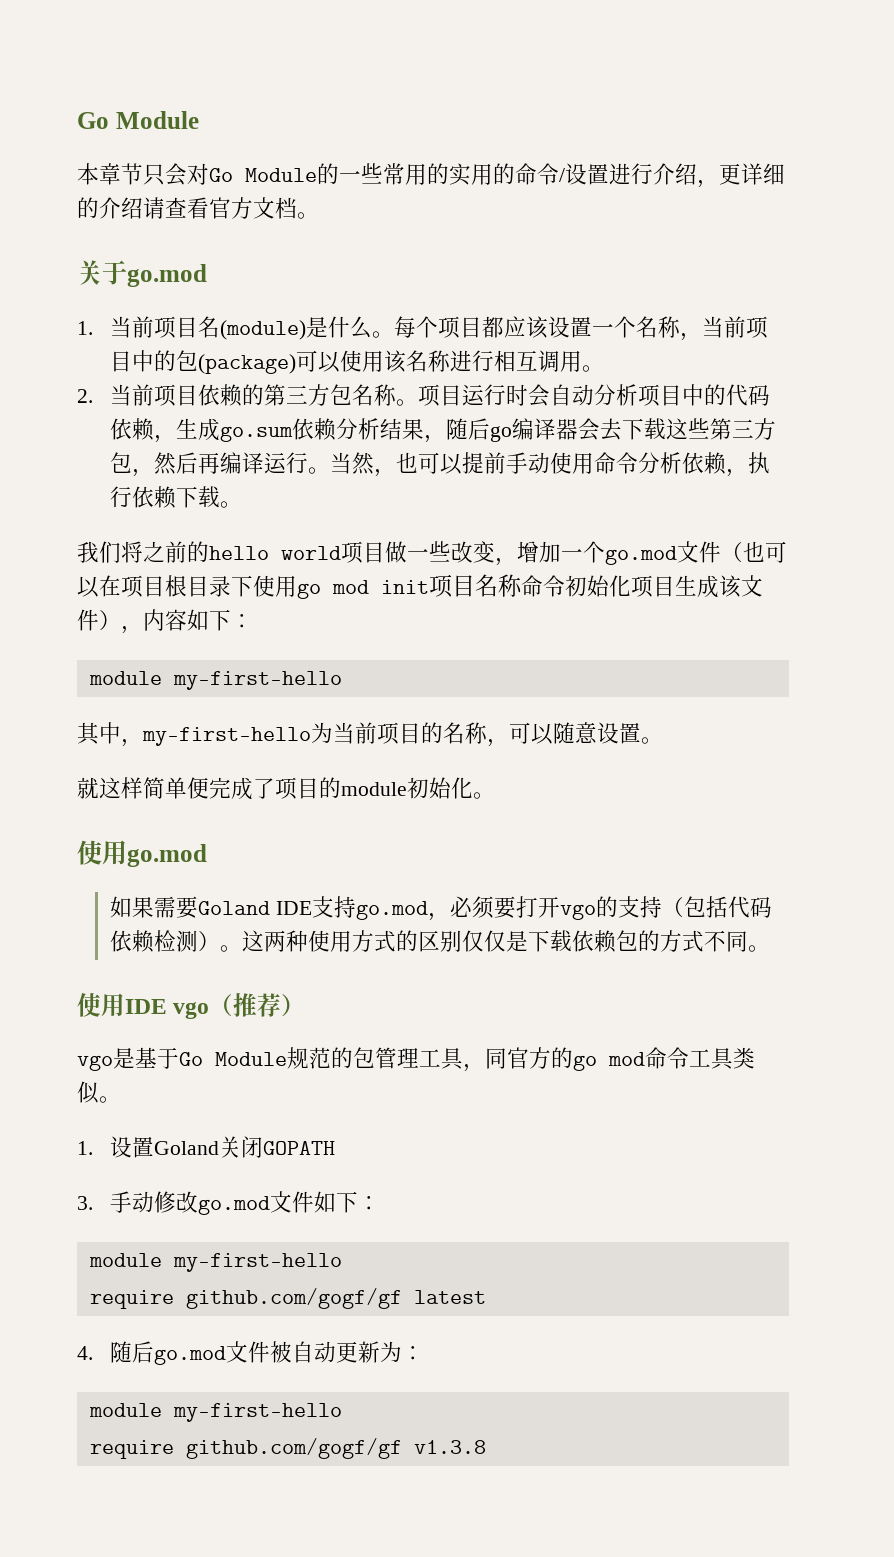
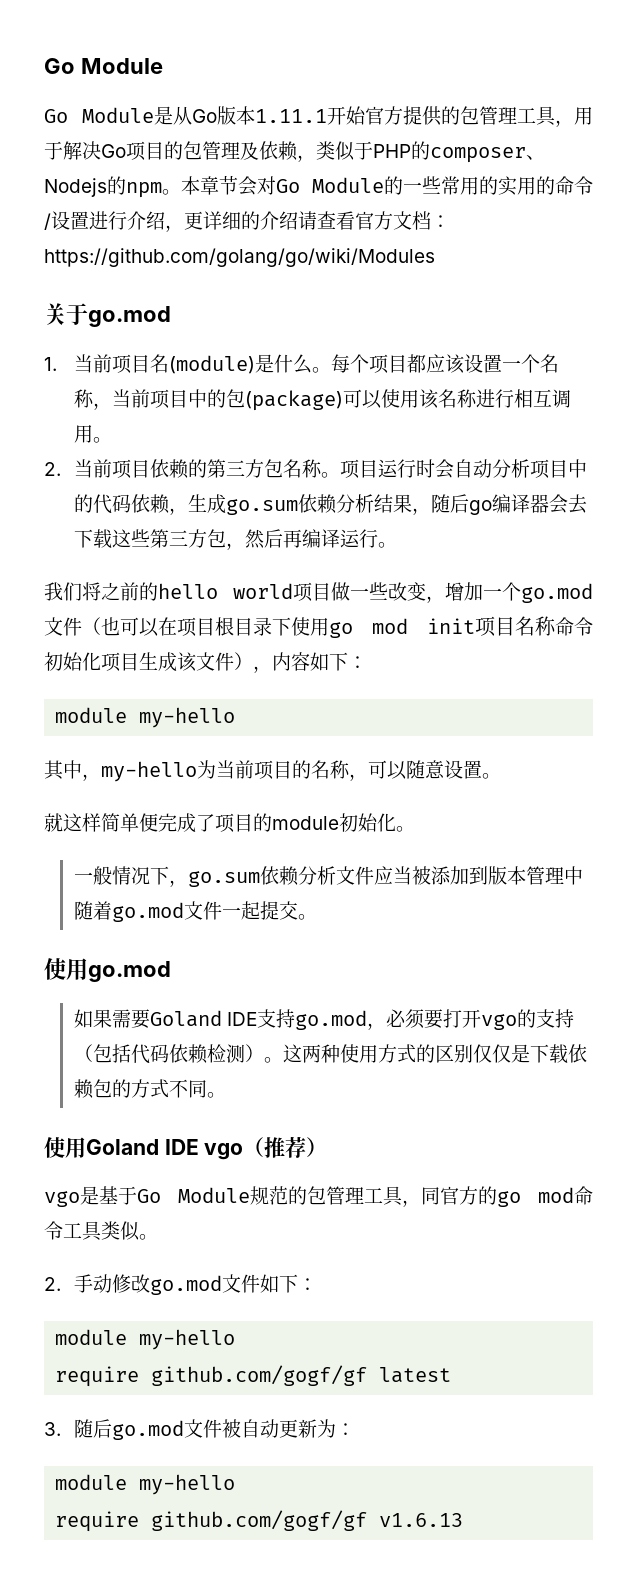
- 本章节只会对Go Module的一些常用的实用的命令/设置进行介绍，更详细的介绍请查看官方文档。
+ Go Module是从Go版本1.11.1开始官方提供的包管理工具，用于解决Go项目的包管理及依赖，类似于PHP的composer、Nodejs的npm。本章节会对Go Module的一些常用的实用的命令/设置进行介绍，更详细的介绍请查看官方文档：https://github.com/golang/go/wiki/Modules
- 当然，也可以提前手动使用命令分析依赖，执行依赖下载。
  我们将之前的hello world项目做一些改变，增加一个go.mod文件（也可以在项目根目录下使用go mod init项目名称命令初始化项目生成该文件），内容如下：
- module my-first-hello
+ module my-hello
- 其中，my-first-hello为当前项目的名称，可以随意设置。
+ 其中，my-hello为当前项目的名称，可以随意设置。
+ 一般情况下，go.sum依赖分析文件应当被添加到版本管理中随着go.mod文件一起提交。
- 使用IDE vgo（推荐）
+ 使用Goland IDE vgo（推荐）
- 1.设置Goland关闭GOPATH
- 3.手动修改go.mod文件如下：
- module my-first-hello
+ 2.手动修改go.mod文件如下：
+ module my-hello
- 4.随后go.mod文件被自动更新为：
- module my-first-hello
- require github.com/gogf/gf v1.3.8
+ 3.随后go.mod文件被自动更新为：
+ module my-hello
+ require github.com/gogf/gf v1.6.13

